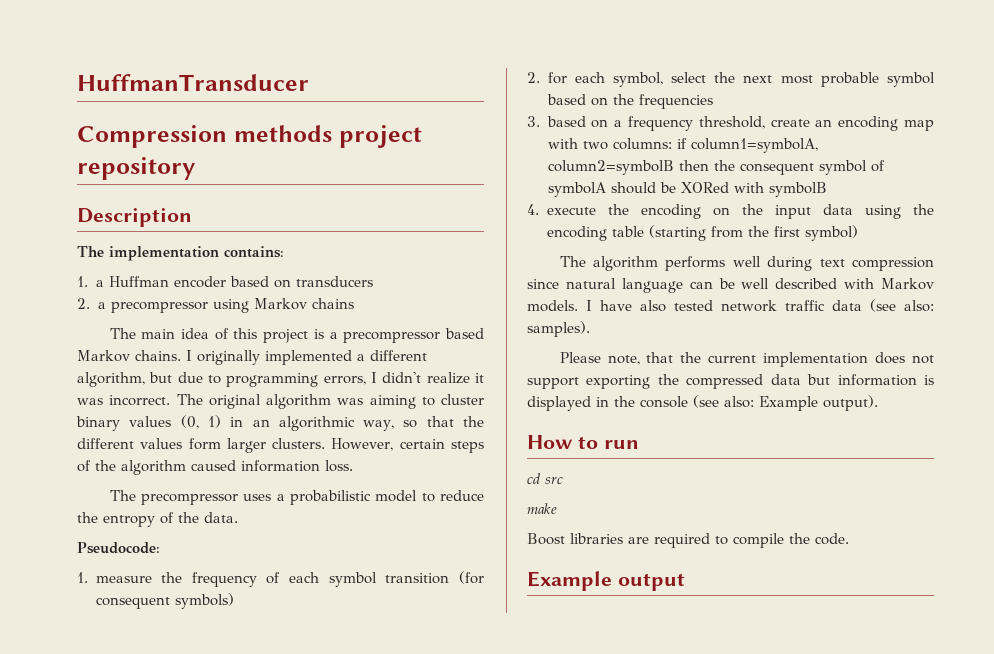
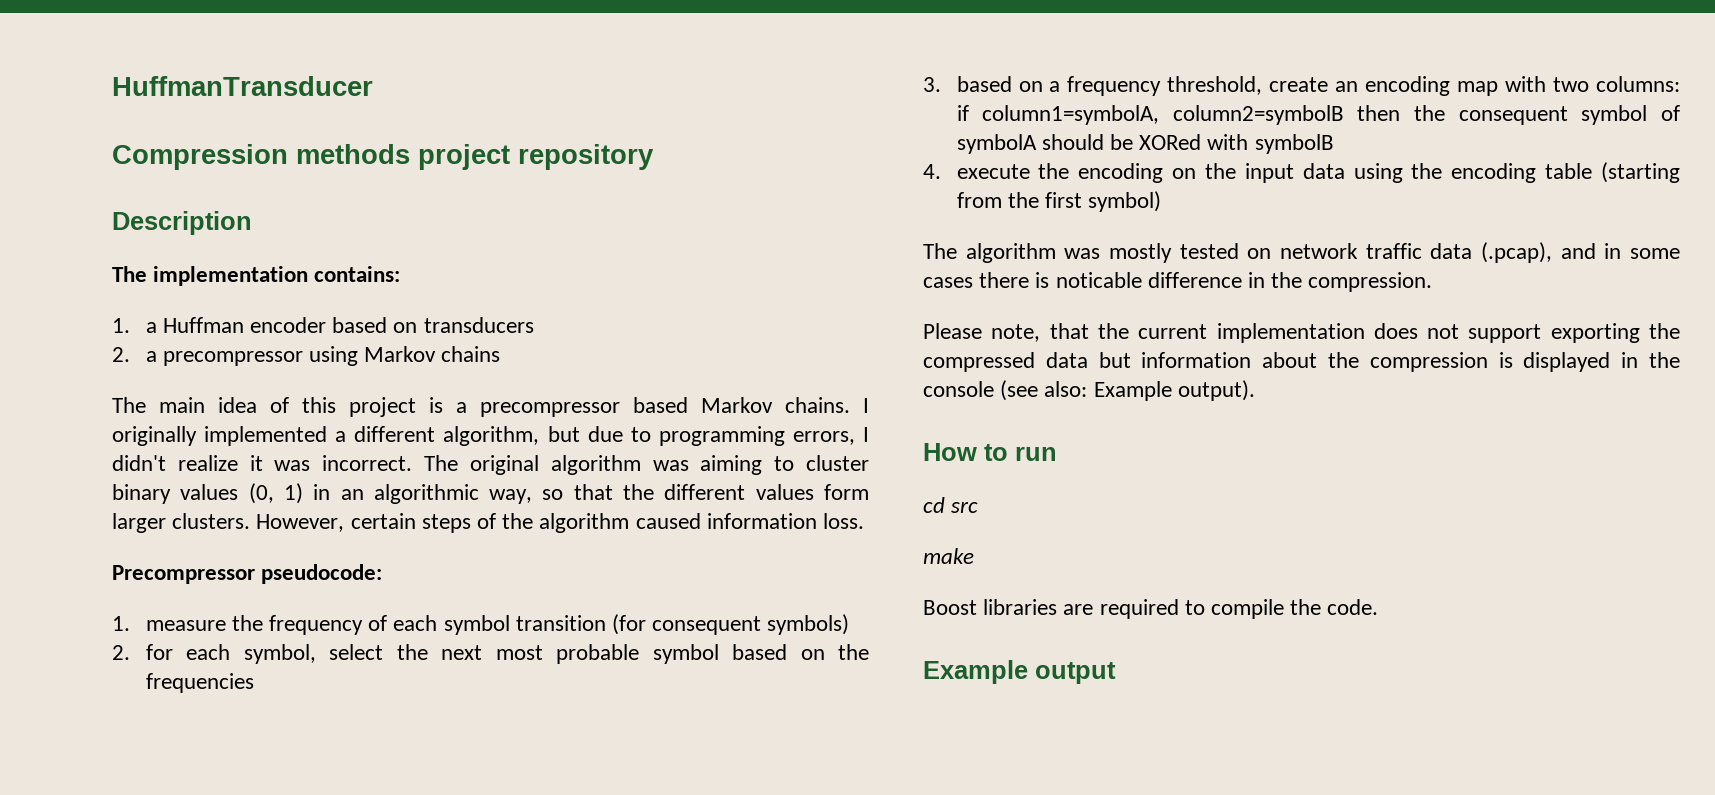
- The precompressor uses a probabilistic model to reduce the entropy of the data.
- Pseudocode:
+ Precompressor pseudocode:
- The algorithm performs well during text compression since natural language can be well described with Markov models. I have also tested network traffic data (see also: samples).
+ The algorithm was mostly tested on network traffic data (.pcap), and in some cases there is noticable difference in the compression.
- Please note, that the current implementation does not support exporting the compressed data but information is displayed in the console (see also: Example output).
+ Please note, that the current implementation does not support exporting the compressed data but information about the compression is displayed in the console (see also: Example output).

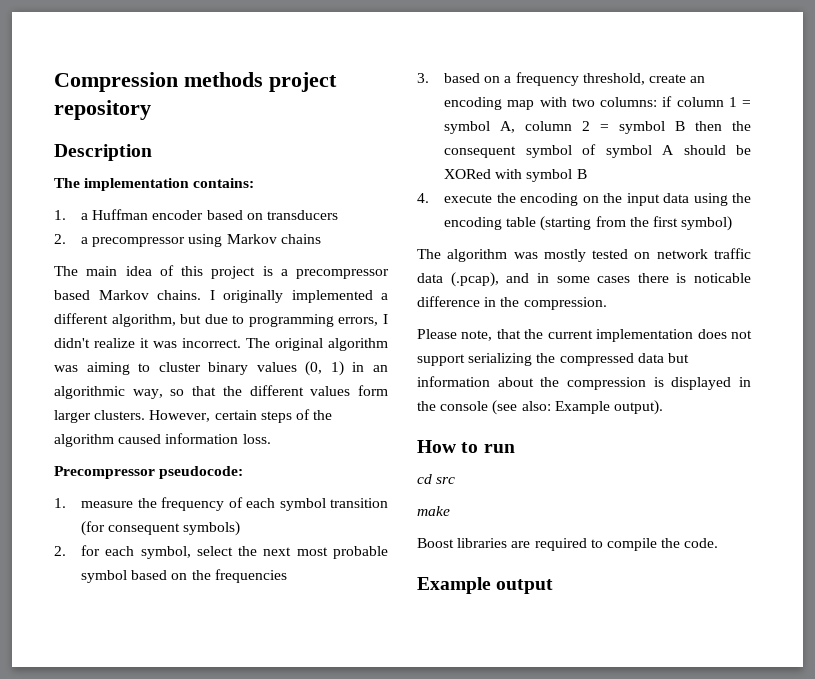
- HuffmanTransducer
- 3. based on a frequency threshold, create an encoding map with two columns: if column1=symbolA, column2=symbolB then the consequent symbol of symbolA should be XORed with symbolB
+ 3. based on a frequency threshold, create an encoding map with two columns: if column 1 = symbol A, column 2 = symbol B then the consequent symbol of symbol A should be XORed with symbol B
- Please note, that the current implementation does not support exporting the compressed data but information about the compression is displayed in the console (see also: Example output).
+ Please note, that the current implementation does not support serializing the compressed data but information about the compression is displayed in the console (see also: Example output).

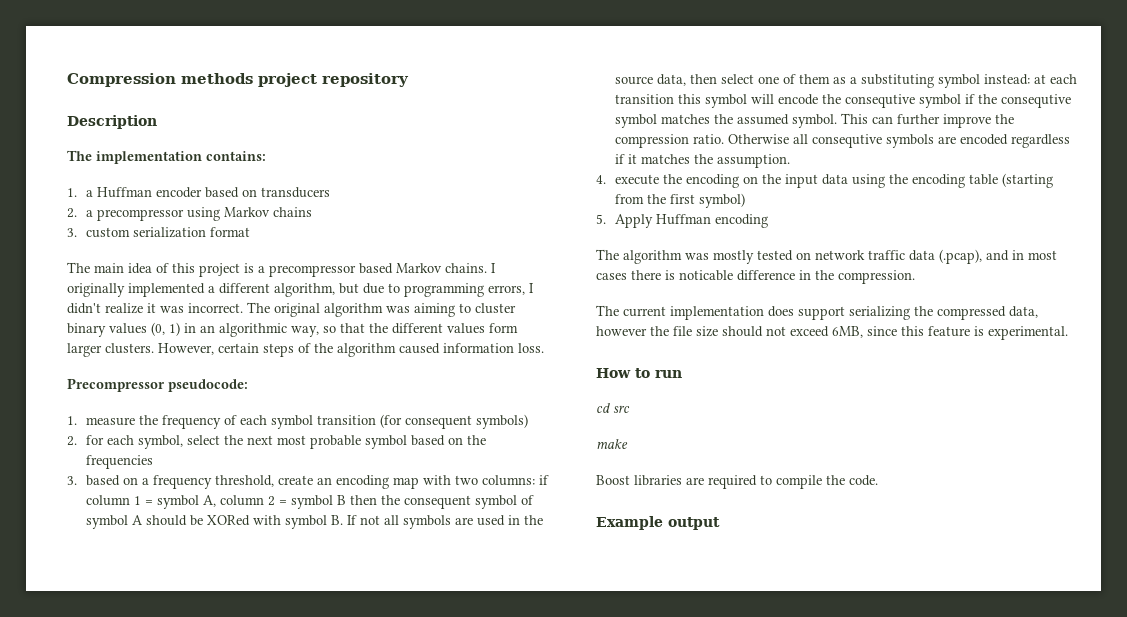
+ 3. custom serialization format
- 3. based on a frequency threshold, create an encoding map with two columns: if column 1 = symbol A, column 2 = symbol B then the consequent symbol of symbol A should be XORed with symbol B
+ 3. based on a frequency threshold, create an encoding map with two columns: if column 1 = symbol A, column 2 = symbol B then the consequent symbol of symbol A should be XORed with symbol B. If not all symbols are used in the source data, then select one of them as a substituting symbol instead: at each transition this symbol will encode the consequtive symbol if the consequtive symbol matches the assumed symbol. This can further improve the compression ratio. Otherwise all consequtive symbols are encoded regardless if it matches the assumption.
+ 5. Apply Huffman encoding
- The algorithm was mostly tested on network traffic data (.pcap), and in some cases there is noticable difference in the compression.
+ The algorithm was mostly tested on network traffic data (.pcap), and in most cases there is noticable difference in the compression.
- Please note, that the current implementation does not support serializing the compressed data but information about the compression is displayed in the console (see also: Example output).
+ The current implementation does support serializing the compressed data, however the file size should not exceed 6MB, since this feature is experimental.

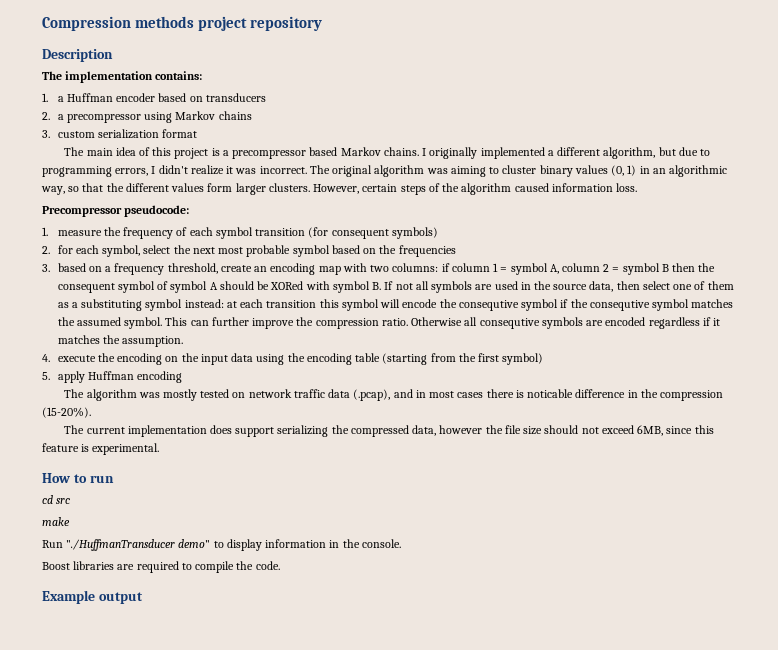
- 5. Apply Huffman encoding
+ 5. apply Huffman encoding
- The algorithm was mostly tested on network traffic data (.pcap), and in most cases there is noticable difference in the compression.
+ The algorithm was mostly tested on network traffic data (.pcap), and in most cases there is noticable difference in the compression (15-20%).
+ Run "./HuffmanTransducer demo" to display information in the console.

